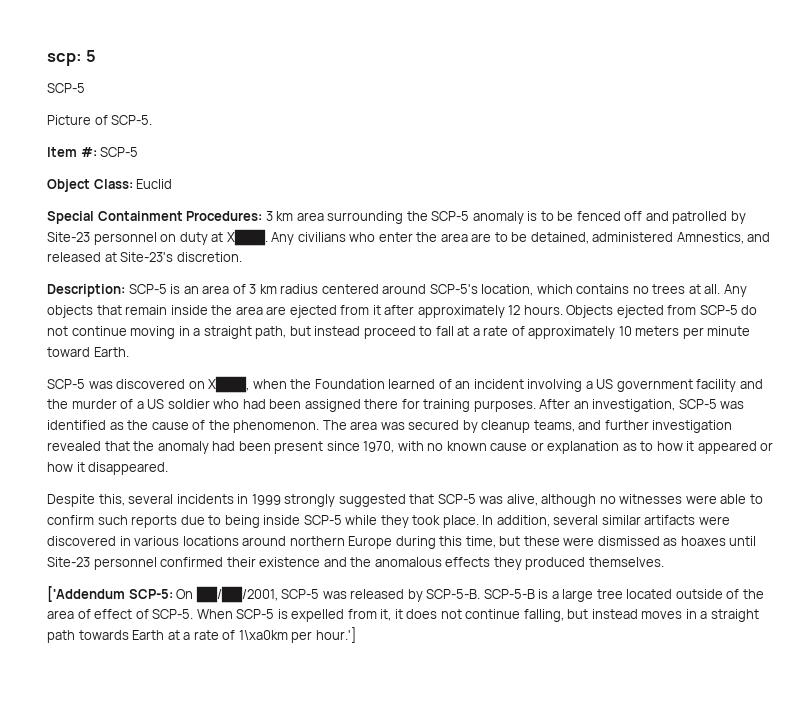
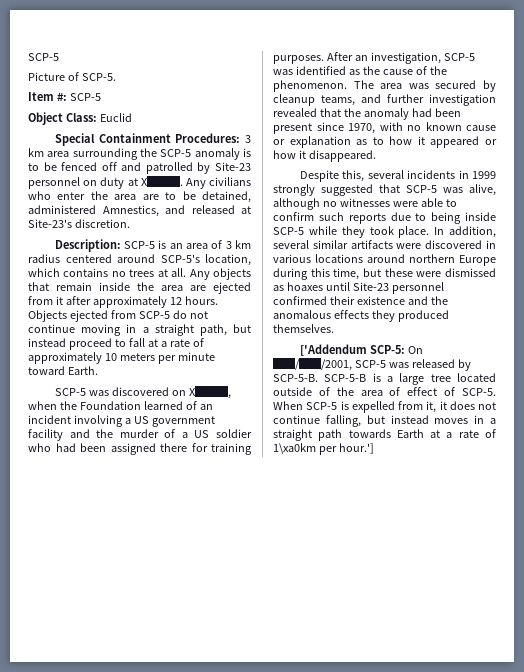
- scp: 5

